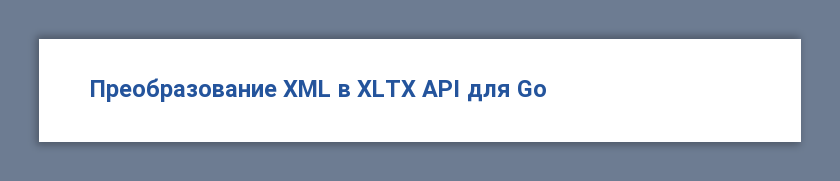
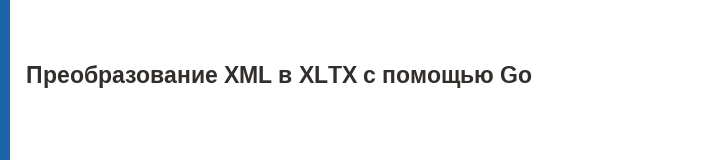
- Преобразование XML в XLTX API для Go
+ Преобразование XML в XLTX с помощью Go

